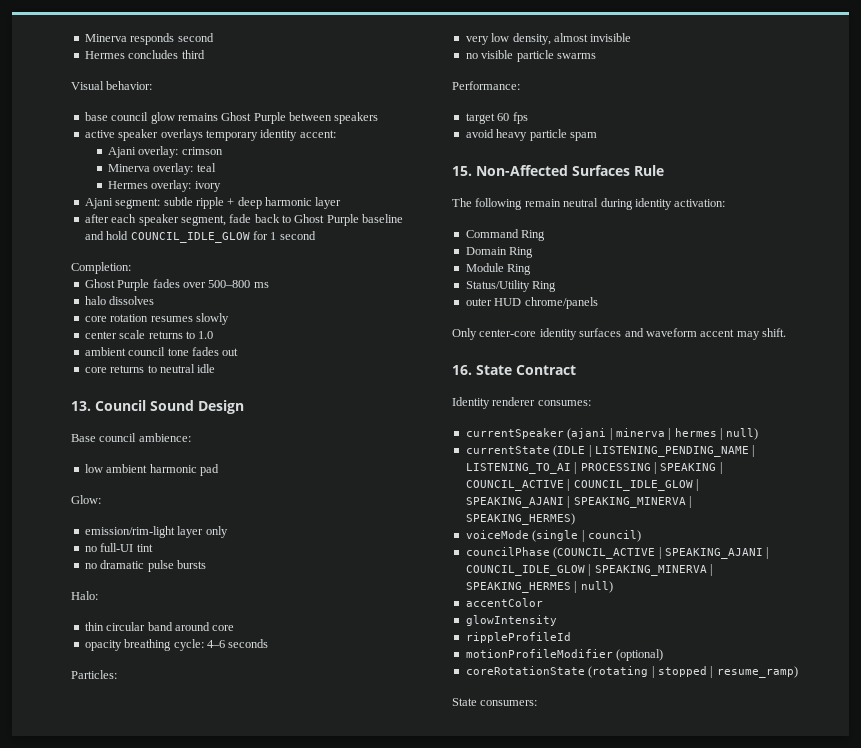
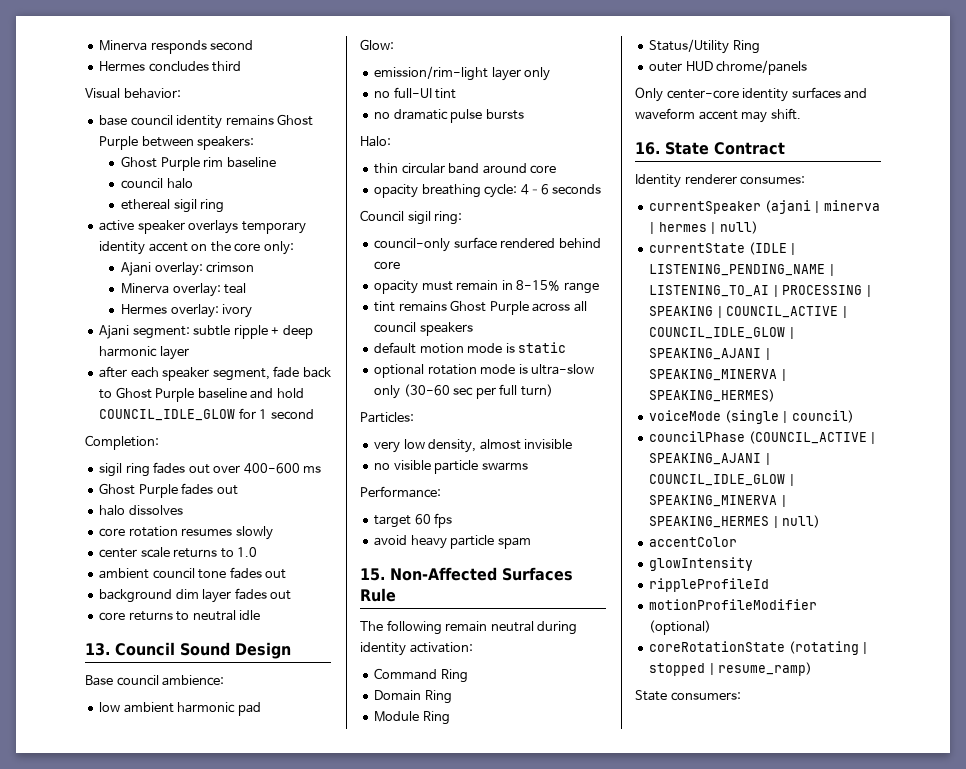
- base council glow remains Ghost Purple between speakers
+ base council identity remains Ghost Purple between speakers:
+ Ghost Purple rim baseline
+ council halo
+ ethereal sigil ring
- active speaker overlays temporary identity accent:
+ active speaker overlays temporary identity accent on the core only:
+ sigil ring fades out over 400-600 ms
- Ghost Purple fades over 500–800 ms
+ Ghost Purple fades out
+ background dim layer fades out
+ Council sigil ring:
+ council-only surface rendered behind core
+ opacity must remain in 8-15% range
+ tint remains Ghost Purple across all council speakers
+ default motion mode is static
+ optional rotation mode is ultra-slow only (30-60 sec per full turn)

